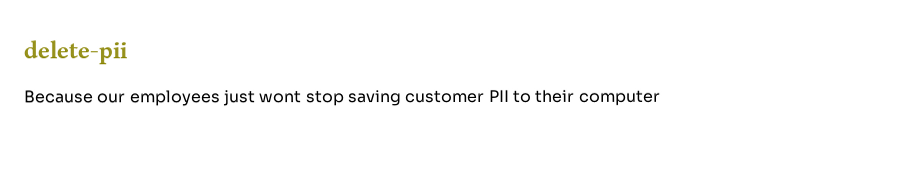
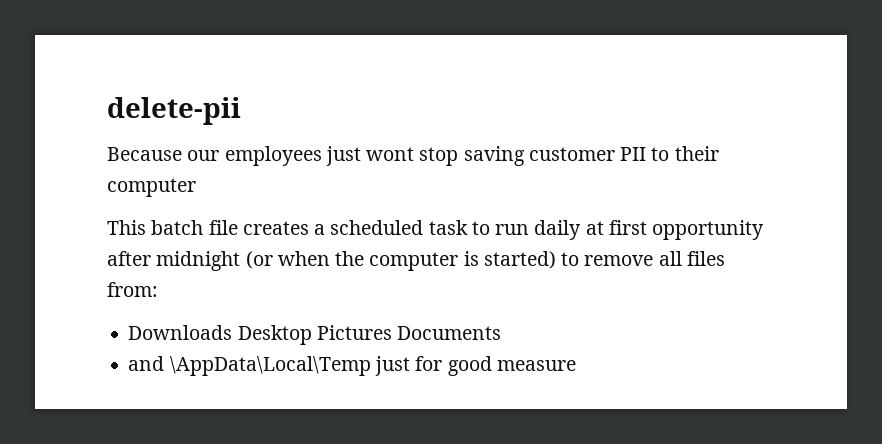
+ This batch file creates a scheduled task to run daily at first opportunity after midnight (or when the computer is started) to remove all files from:
+ Downloads Desktop Pictures Documents
+ and \AppData\Local\Temp just for good measure

